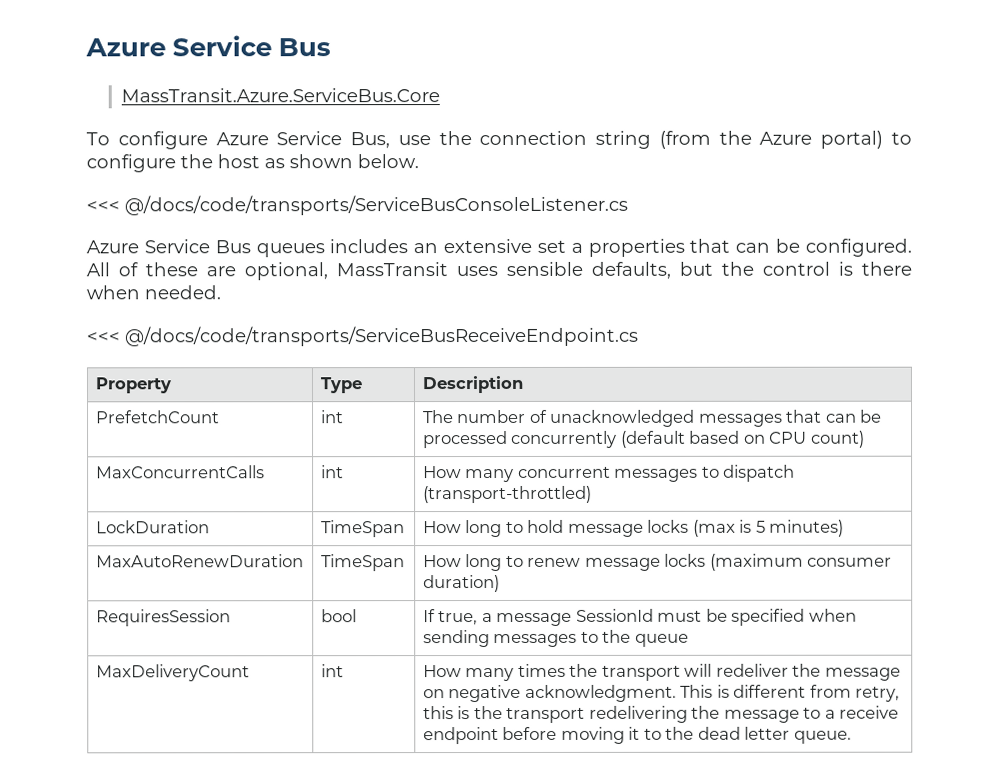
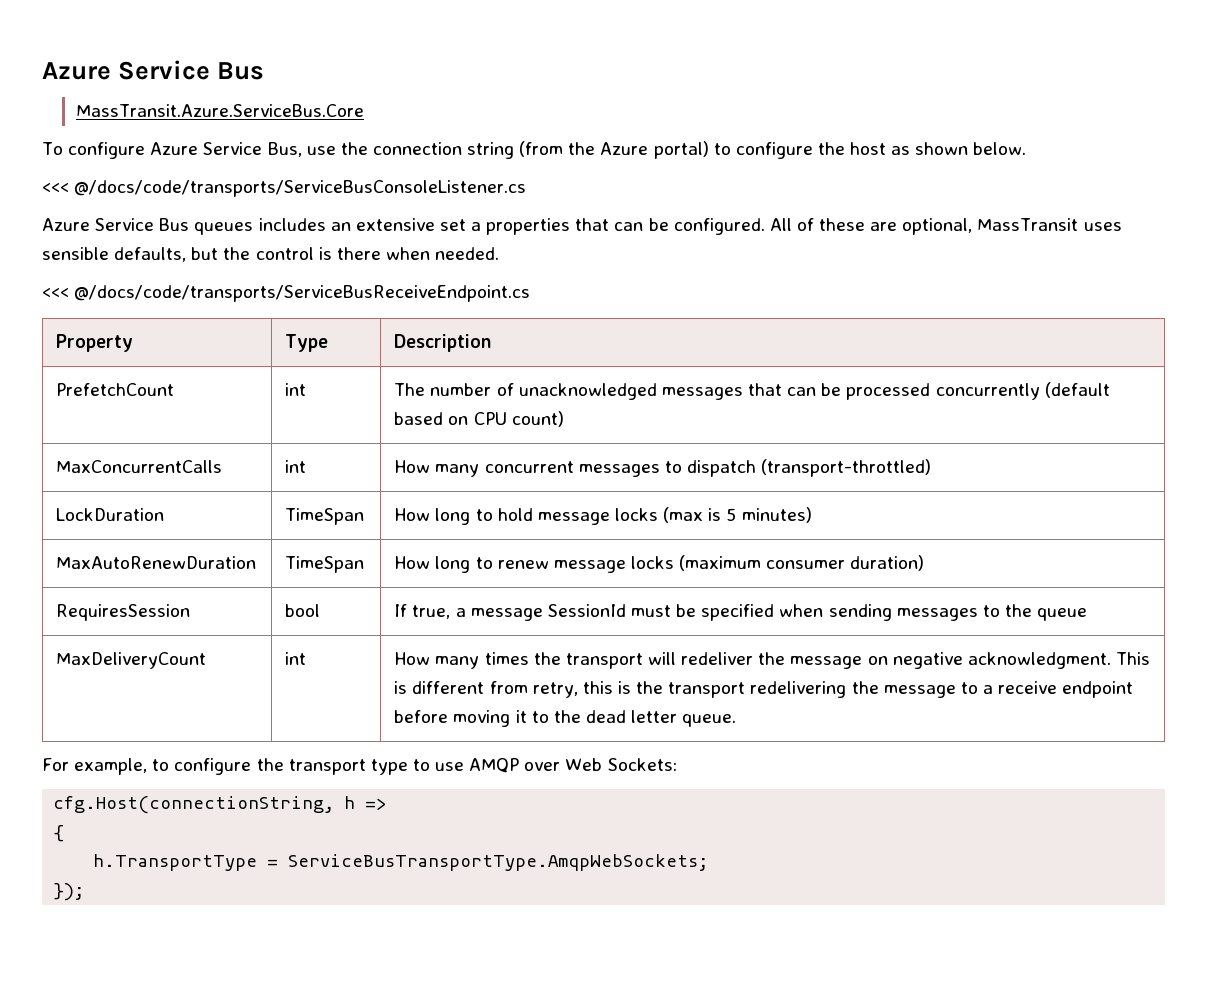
+ For example, to configure the transport type to use AMQP over Web Sockets:
+ cfg.Host(connectionString, h =>
+ {
+ h.TransportType = ServiceBusTransportType.AmqpWebSockets;
+ });

